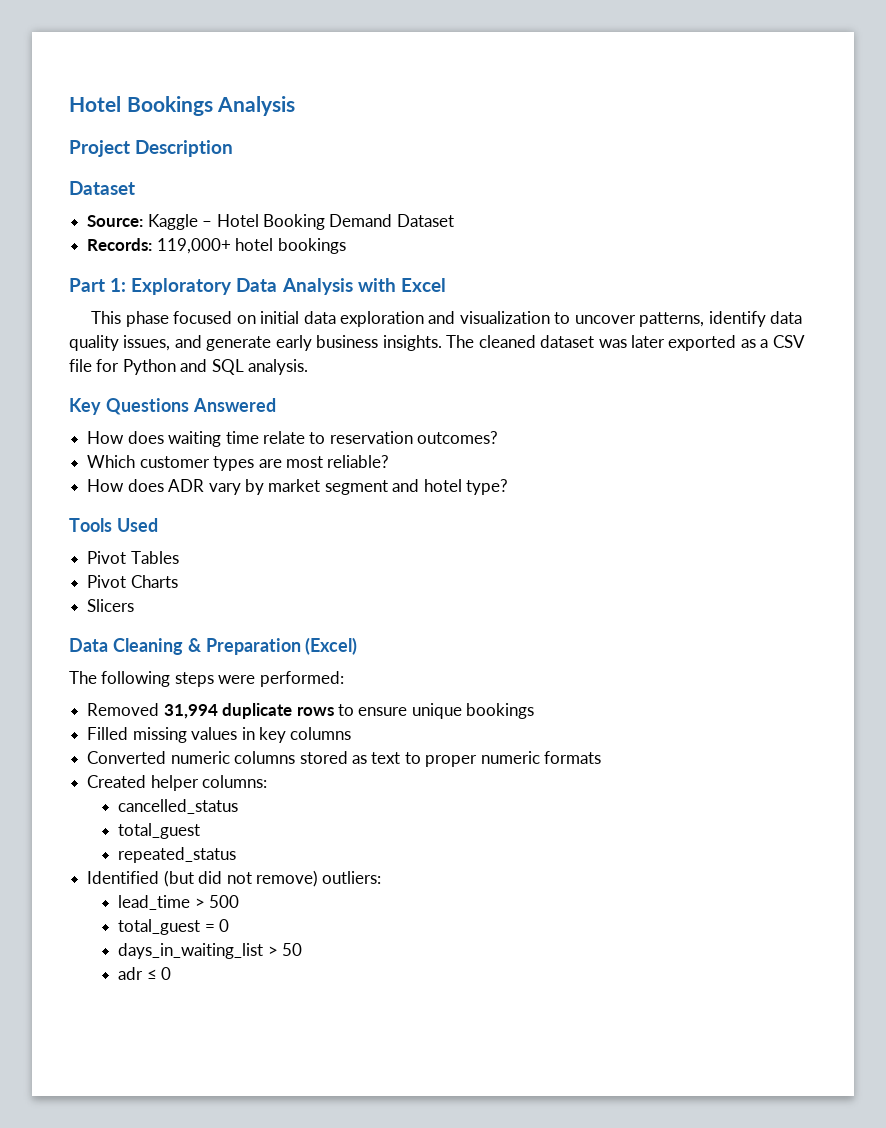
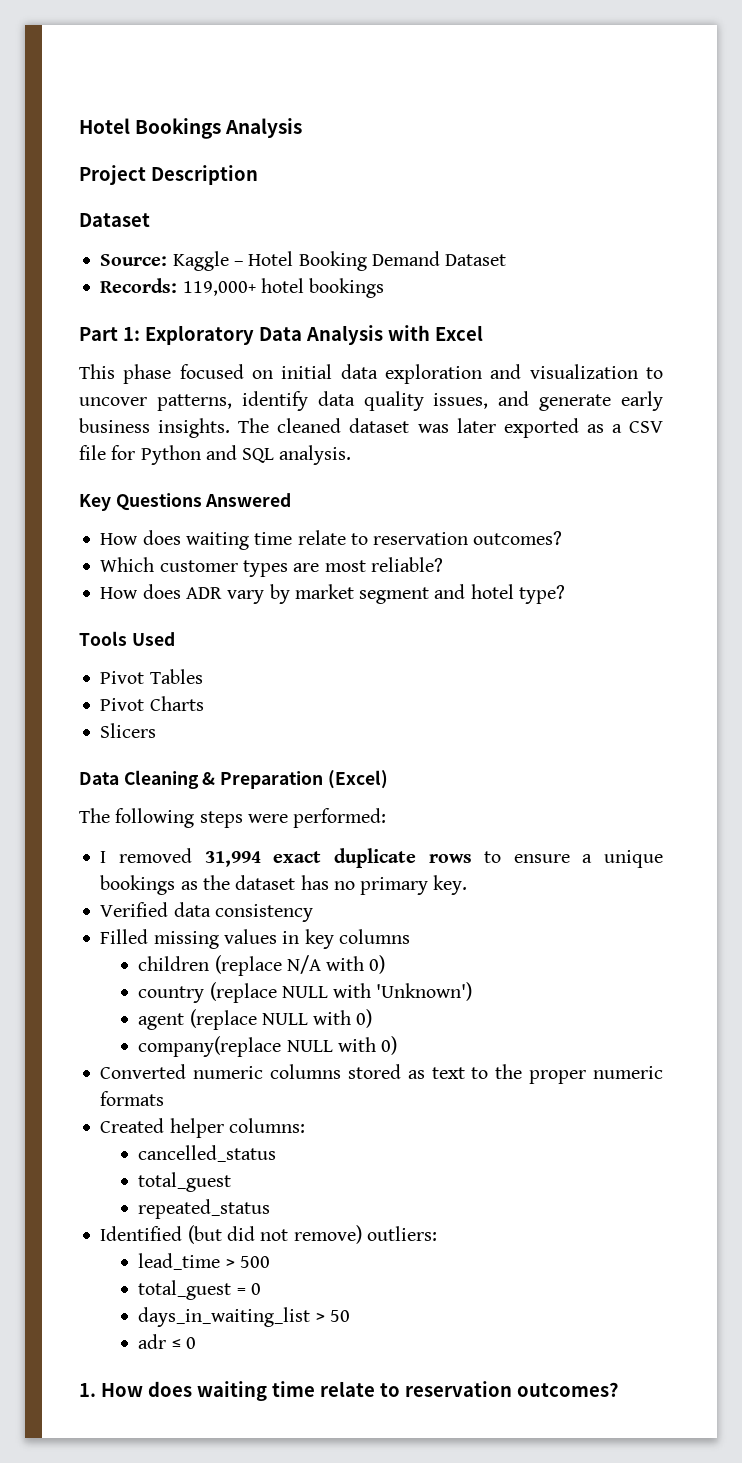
- Removed 31,994 duplicate rows to ensure unique bookings
+ I removed 31,994 exact duplicate rows to ensure a unique bookings as the dataset has no primary key.
+ Verified data consistency
+ children (replace N/A with 0)
+ country (replace NULL with 'Unknown')
+ agent (replace NULL with 0)
+ company(replace NULL with 0)
- Converted numeric columns stored as text to proper numeric formats
+ Converted numeric columns stored as text to the proper numeric formats
+ 1. How does waiting time relate to reservation outcomes?

